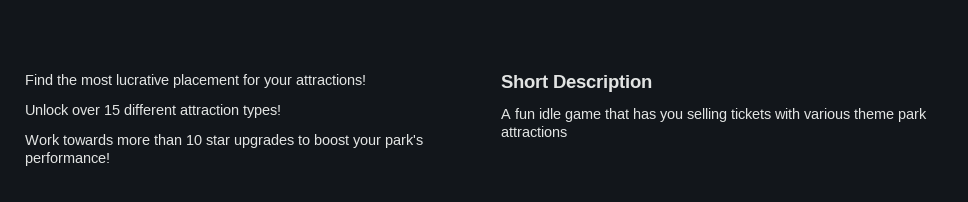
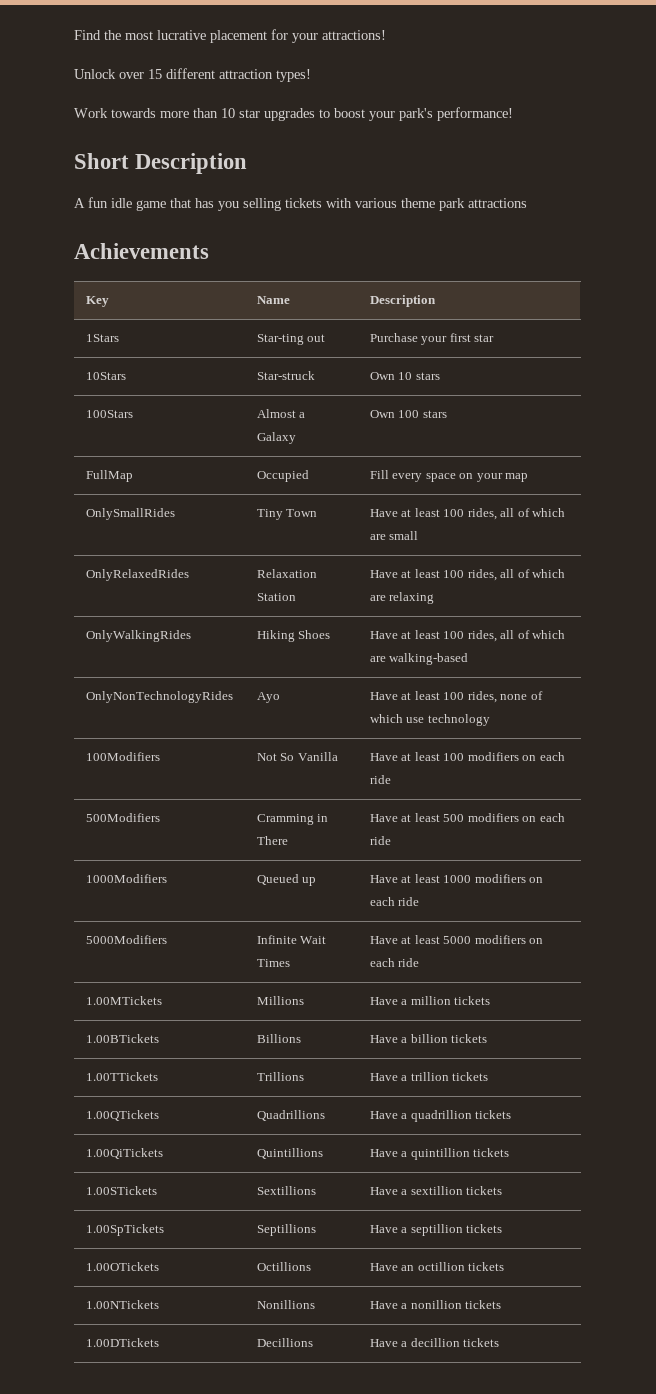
+ Achievements
+ Key | Name | Description
+ 1Stars | Star-ting out | Purchase your first star
+ 10Stars | Star-struck | Own 10 stars
+ 100Stars | Almost a Galaxy | Own 100 stars
+ FullMap | Occupied | Fill every space on your map
+ OnlySmallRides | Tiny Town | Have at least 100 rides, all of which are small
+ OnlyRelaxedRides | Relaxation Station | Have at least 100 rides, all of which are relaxing
+ OnlyWalkingRides | Hiking Shoes | Have at least 100 rides, all of which are walking-based
+ OnlyNonTechnologyRides | Ayo | Have at least 100 rides, none of which use technology
+ 100Modifiers | Not So Vanilla | Have at least 100 modifiers on each ride
+ 500Modifiers | Cramming in There | Have at least 500 modifiers on each ride
+ 1000Modifiers | Queued up | Have at least 1000 modifiers on each ride
+ 5000Modifiers | Infinite Wait Times | Have at least 5000 modifiers on each ride
+ 1.00MTickets | Millions | Have a million tickets
+ 1.00BTickets | Billions | Have a billion tickets
+ 1.00TTickets | Trillions | Have a trillion tickets
+ 1.00QTickets | Quadrillions | Have a quadrillion tickets
+ 1.00QiTickets | Quintillions | Have a quintillion tickets
+ 1.00STickets | Sextillions | Have a sextillion tickets
+ 1.00SpTickets | Septillions | Have a septillion tickets
+ 1.00OTickets | Octillions | Have an octillion tickets
+ 1.00NTickets | Nonillions | Have a nonillion tickets
+ 1.00DTickets | Decillions | Have a decillion tickets

